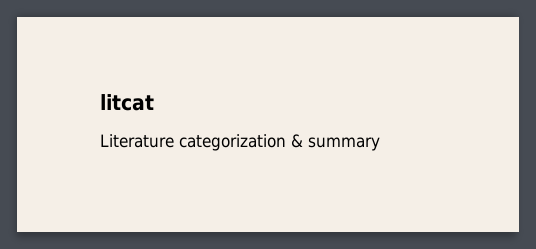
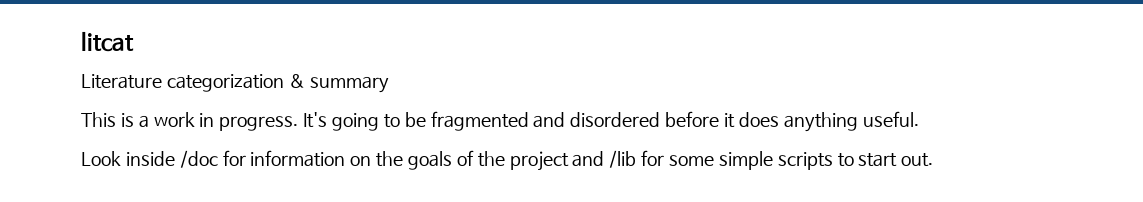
+ This is a work in progress. It's going to be fragmented and disordered before it does anything useful.
+ Look inside /doc for information on the goals of the project and /lib for some simple scripts to start out.

